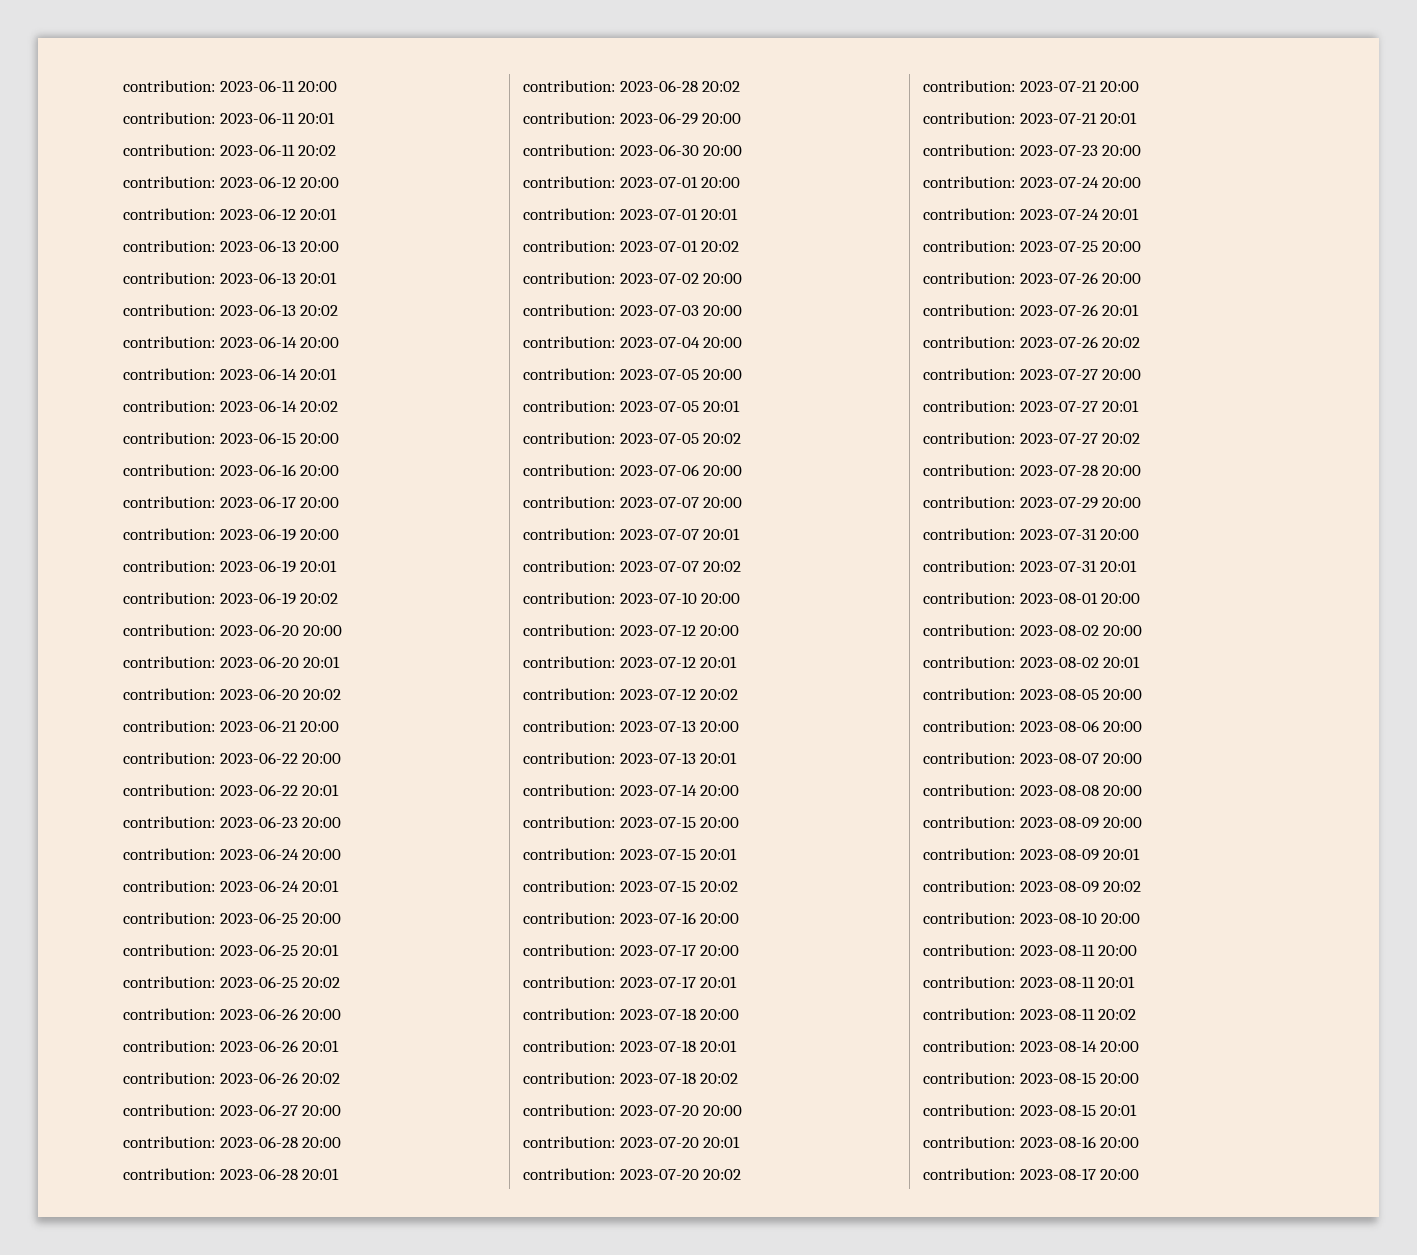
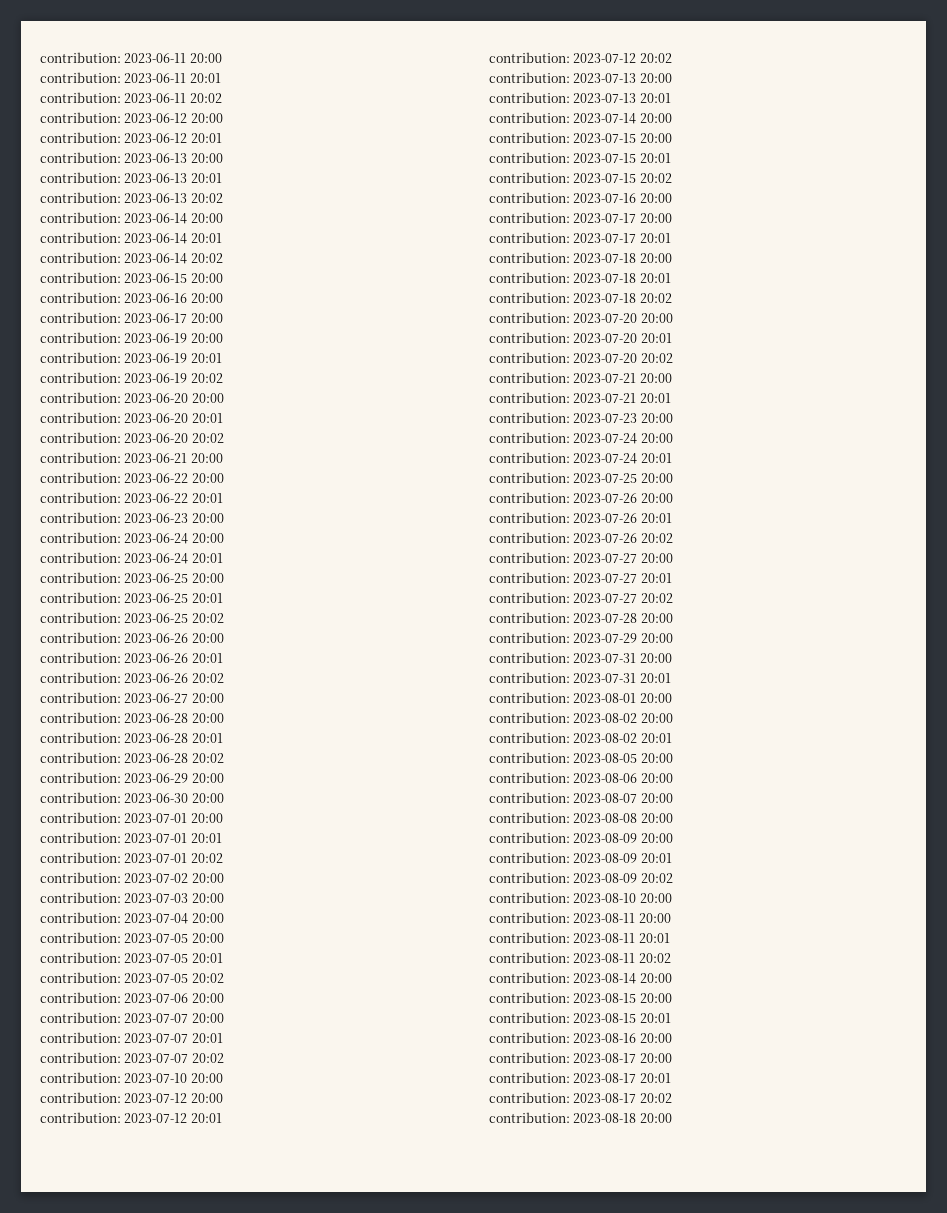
+ contribution: 2023-08-17 20:01
+ contribution: 2023-08-17 20:02
+ contribution: 2023-08-18 20:00

